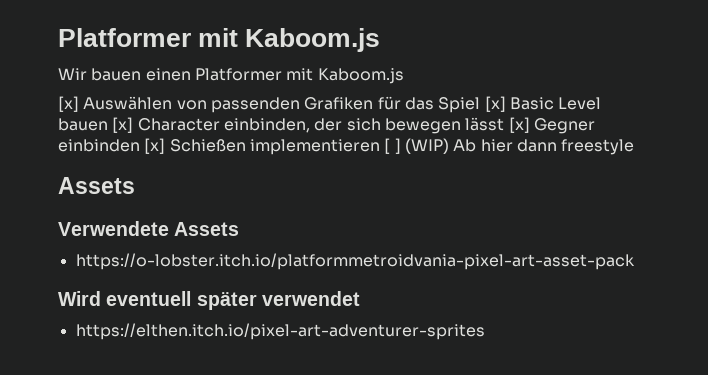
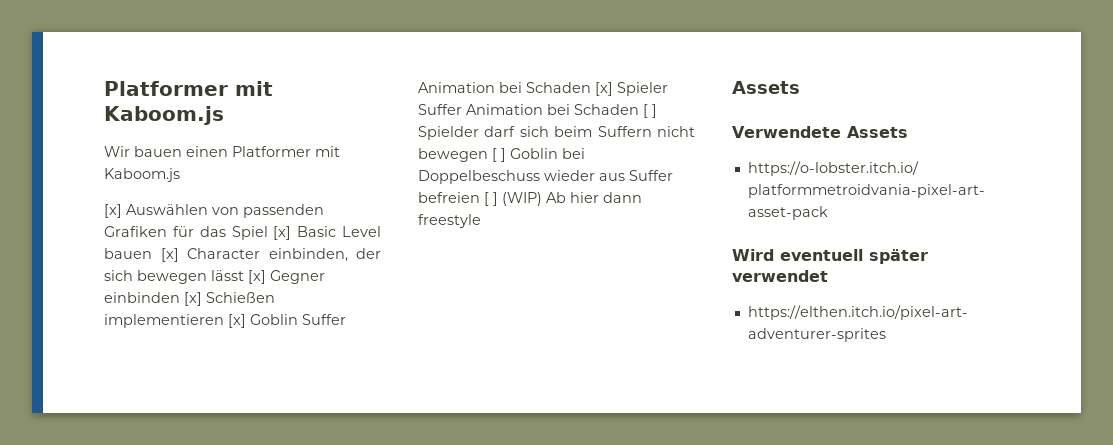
- [x] Auswählen von passenden Grafiken für das Spiel [x] Basic Level bauen [x] Character einbinden, der sich bewegen lässt [x] Gegner einbinden [x] Schießen implementieren [ ] (WIP) Ab hier dann freestyle
+ [x] Auswählen von passenden Grafiken für das Spiel [x] Basic Level bauen [x] Character einbinden, der sich bewegen lässt [x] Gegner einbinden [x] Schießen implementieren [x] Goblin Suffer Animation bei Schaden [x] Spieler Suffer Animation bei Schaden [ ] Spielder darf sich beim Suffern nicht bewegen [ ] Goblin bei Doppelbeschuss wieder aus Suffer befreien [ ] (WIP) Ab hier dann freestyle

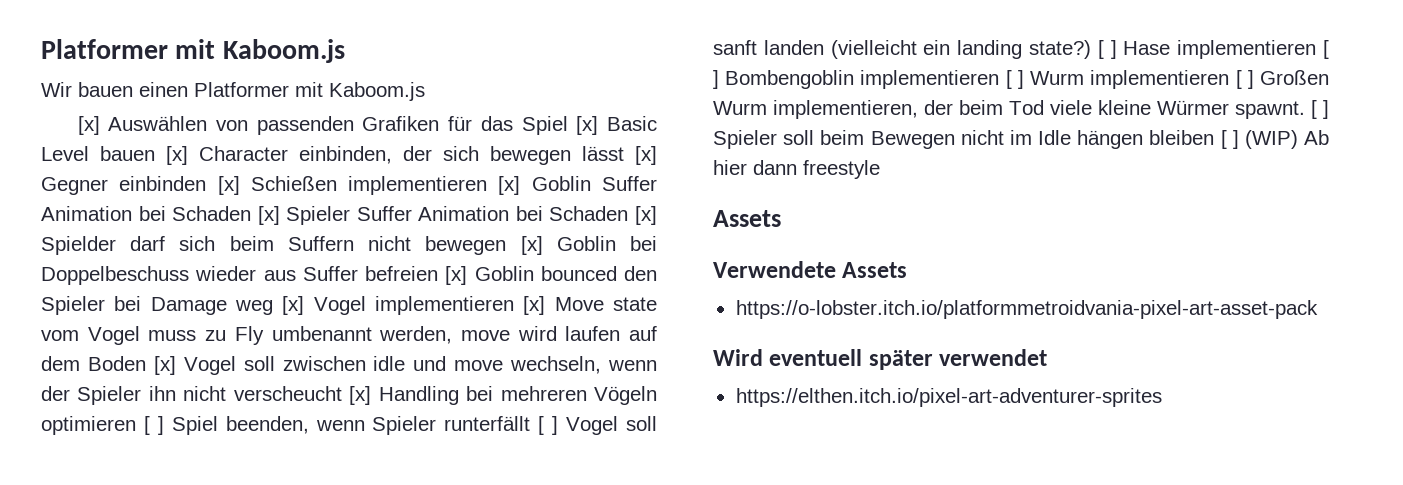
- [x] Auswählen von passenden Grafiken für das Spiel [x] Basic Level bauen [x] Character einbinden, der sich bewegen lässt [x] Gegner einbinden [x] Schießen implementieren [x] Goblin Suffer Animation bei Schaden [x] Spieler Suffer Animation bei Schaden [ ] Spielder darf sich beim Suffern nicht bewegen [ ] Goblin bei Doppelbeschuss wieder aus Suffer befreien [ ] (WIP) Ab hier dann freestyle
+ [x] Auswählen von passenden Grafiken für das Spiel [x] Basic Level bauen [x] Character einbinden, der sich bewegen lässt [x] Gegner einbinden [x] Schießen implementieren [x] Goblin Suffer Animation bei Schaden [x] Spieler Suffer Animation bei Schaden [x] Spielder darf sich beim Suffern nicht bewegen [x] Goblin bei Doppelbeschuss wieder aus Suffer befreien [x] Goblin bounced den Spieler bei Damage weg [x] Vogel implementieren [x] Move state vom Vogel muss zu Fly umbenannt werden, move wird laufen auf dem Boden [x] Vogel soll zwischen idle und move wechseln, wenn der Spieler ihn nicht verscheucht [x] Handling bei mehreren Vögeln optimieren [ ] Spiel beenden, wenn Spieler runterfällt [ ] Vogel soll sanft landen (vielleicht ein landing state?) [ ] Hase implementieren [ ] Bombengoblin implementieren [ ] Wurm implementieren [ ] Großen Wurm implementieren, der beim Tod viele kleine Würmer spawnt. [ ] Spieler soll beim Bewegen nicht im Idle hängen bleiben [ ] (WIP) Ab hier dann freestyle

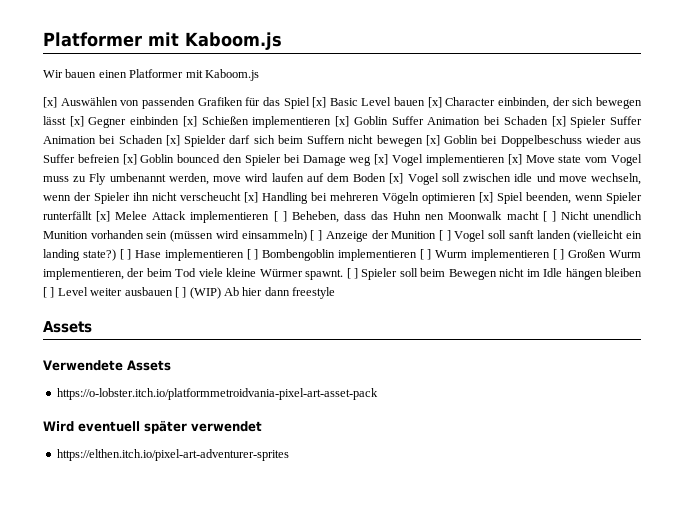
- [x] Auswählen von passenden Grafiken für das Spiel [x] Basic Level bauen [x] Character einbinden, der sich bewegen lässt [x] Gegner einbinden [x] Schießen implementieren [x] Goblin Suffer Animation bei Schaden [x] Spieler Suffer Animation bei Schaden [x] Spielder darf sich beim Suffern nicht bewegen [x] Goblin bei Doppelbeschuss wieder aus Suffer befreien [x] Goblin bounced den Spieler bei Damage weg [x] Vogel implementieren [x] Move state vom Vogel muss zu Fly umbenannt werden, move wird laufen auf dem Boden [x] Vogel soll zwischen idle und move wechseln, wenn der Spieler ihn nicht verscheucht [x] Handling bei mehreren Vögeln optimieren [ ] Spiel beenden, wenn Spieler runterfällt [ ] Vogel soll sanft landen (vielleicht ein landing state?)
+ [x] Auswählen von passenden Grafiken für das Spiel [x] Basic Level bauen [x] Character einbinden, der sich bewegen lässt [x] Gegner einbinden [x] Schießen implementieren [x] Goblin Suffer Animation bei Schaden [x] Spieler Suffer Animation bei Schaden [x] Spielder darf sich beim Suffern nicht bewegen [x] Goblin bei Doppelbeschuss wieder aus Suffer befreien [x] Goblin bounced den Spieler bei Damage weg [x] Vogel implementieren [x] Move state vom Vogel muss zu Fly umbenannt werden, move wird laufen auf dem Boden [x] Vogel soll zwischen idle und move wechseln, wenn der Spieler ihn nicht verscheucht [x] Handling bei mehreren Vögeln optimieren [x] Spiel beenden, wenn Spieler runterfällt [x] Melee Attack implementieren [ ] Beheben, dass das Huhn nen Moonwalk macht [ ] Nicht unendlich Munition vorhanden sein (müssen wird einsammeln) [ ] Anzeige der Munition [ ] Vogel soll sanft landen (vielleicht ein landing state?)
- [ ] Spieler soll beim Bewegen nicht im Idle hängen bleiben [ ] (WIP) Ab hier dann freestyle
+ [ ] Spieler soll beim Bewegen nicht im Idle hängen bleiben [ ] Level weiter ausbauen [ ] (WIP) Ab hier dann freestyle

